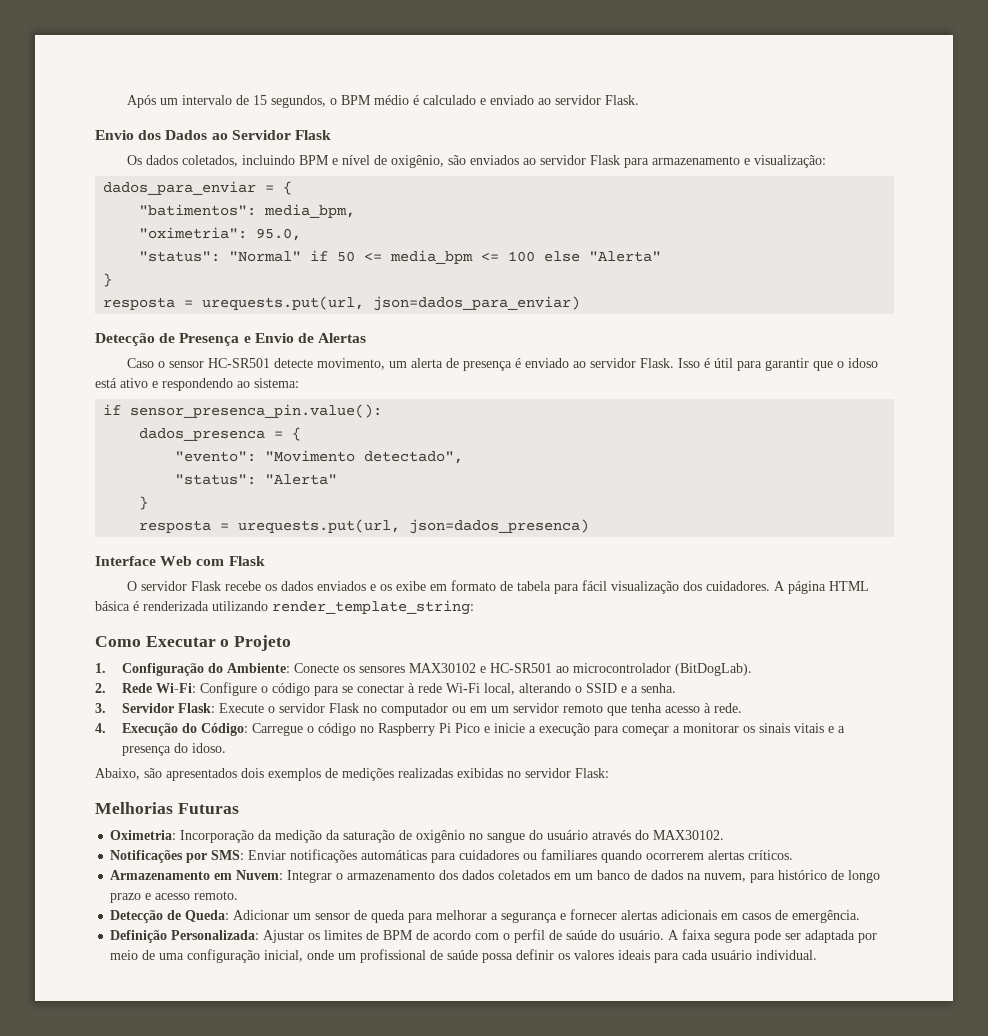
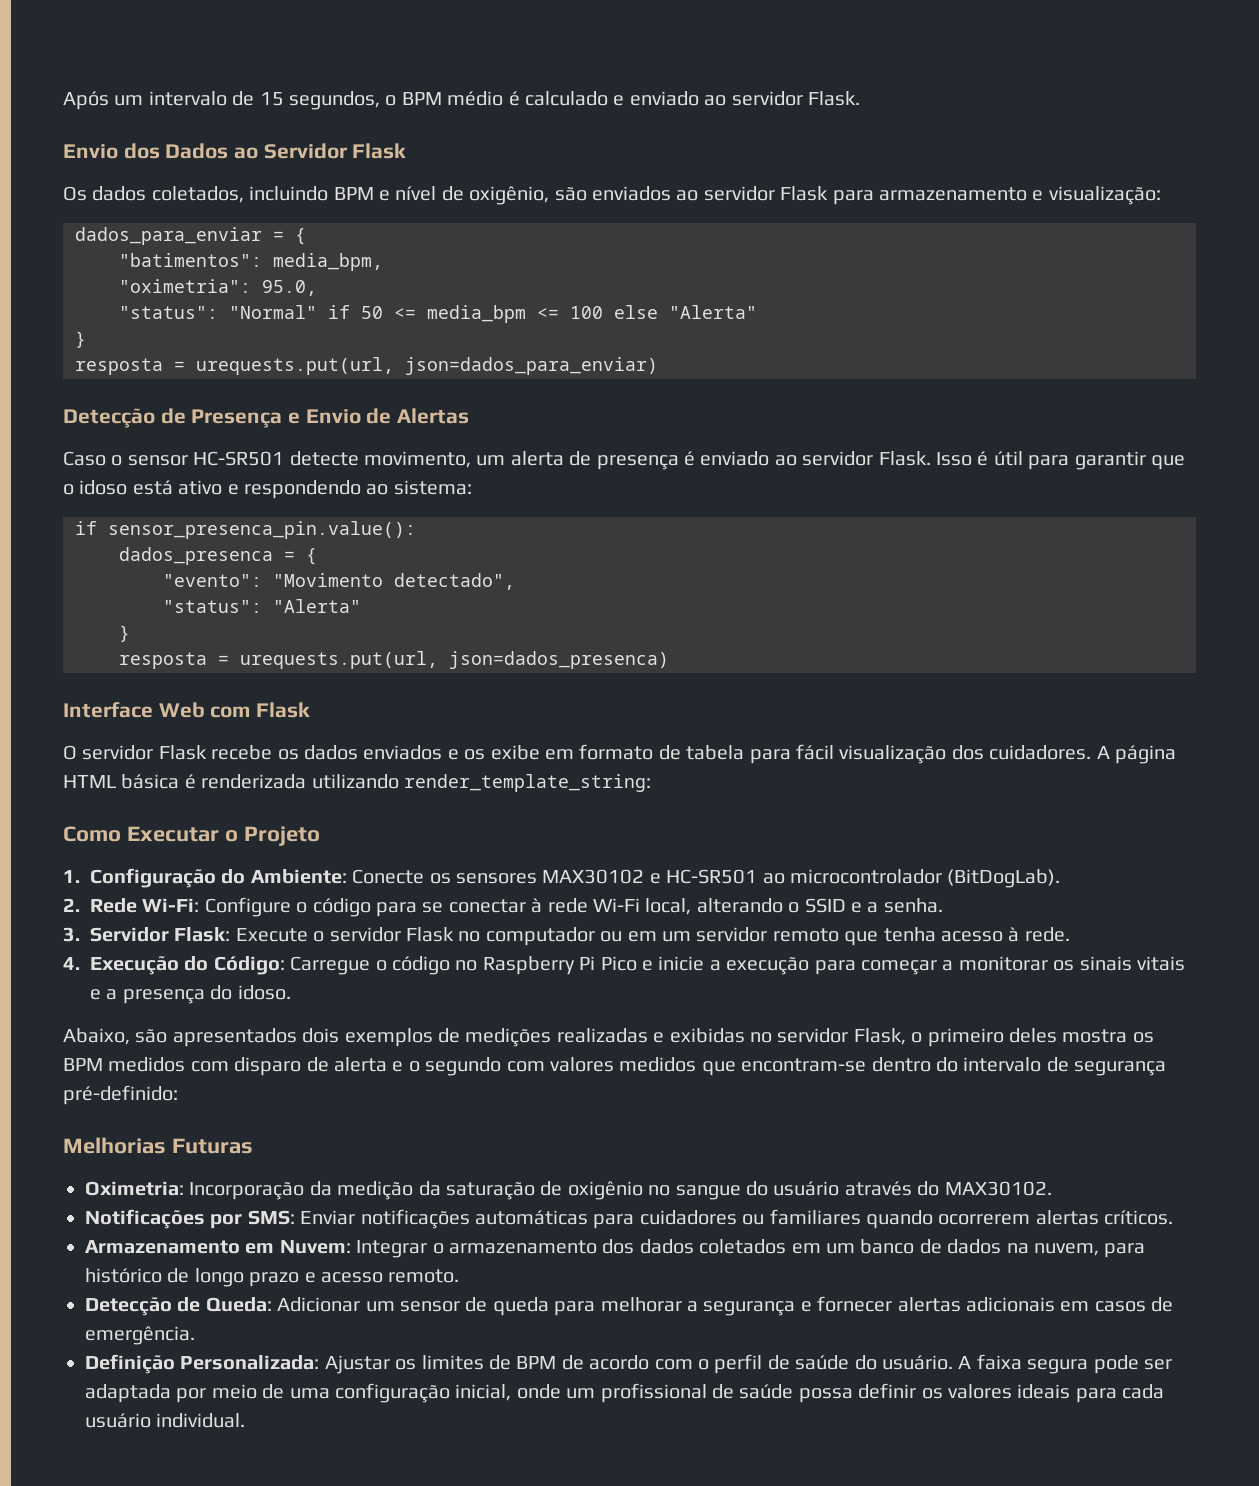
- Abaixo, são apresentados dois exemplos de medições realizadas exibidas no servidor Flask:
+ Abaixo, são apresentados dois exemplos de medições realizadas e exibidas no servidor Flask, o primeiro deles mostra os BPM medidos com disparo de alerta e o segundo com valores medidos que encontram-se dentro do intervalo de segurança pré-definido:

